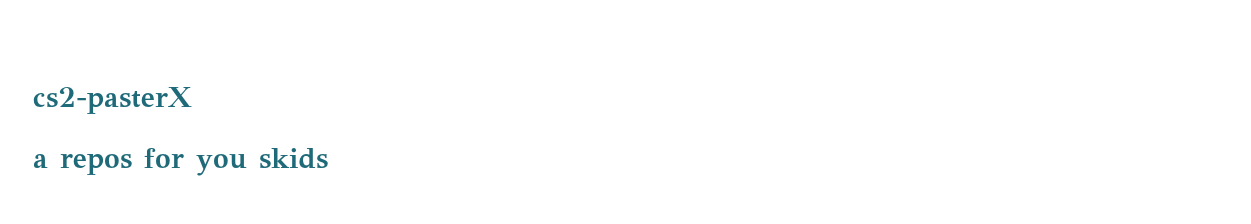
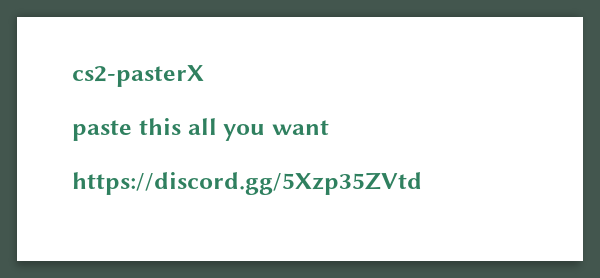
- a repos for you skids
+ paste this all you want
+ https://discord.gg/5Xzp35ZVtd

